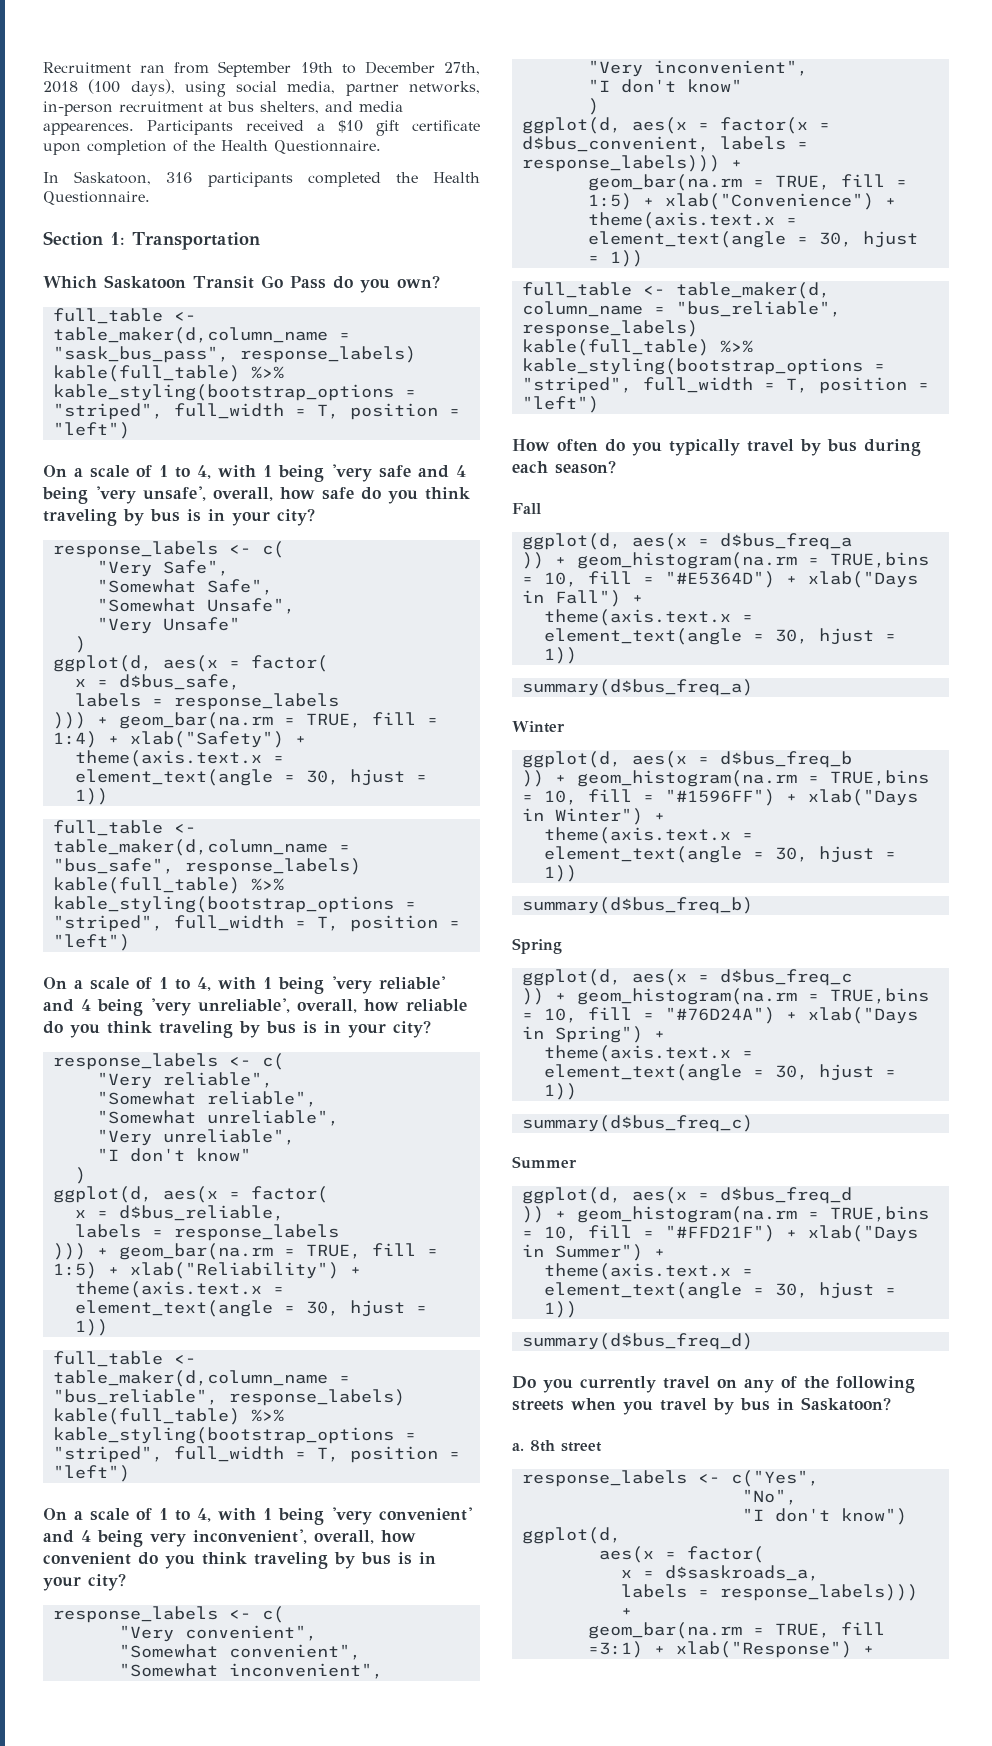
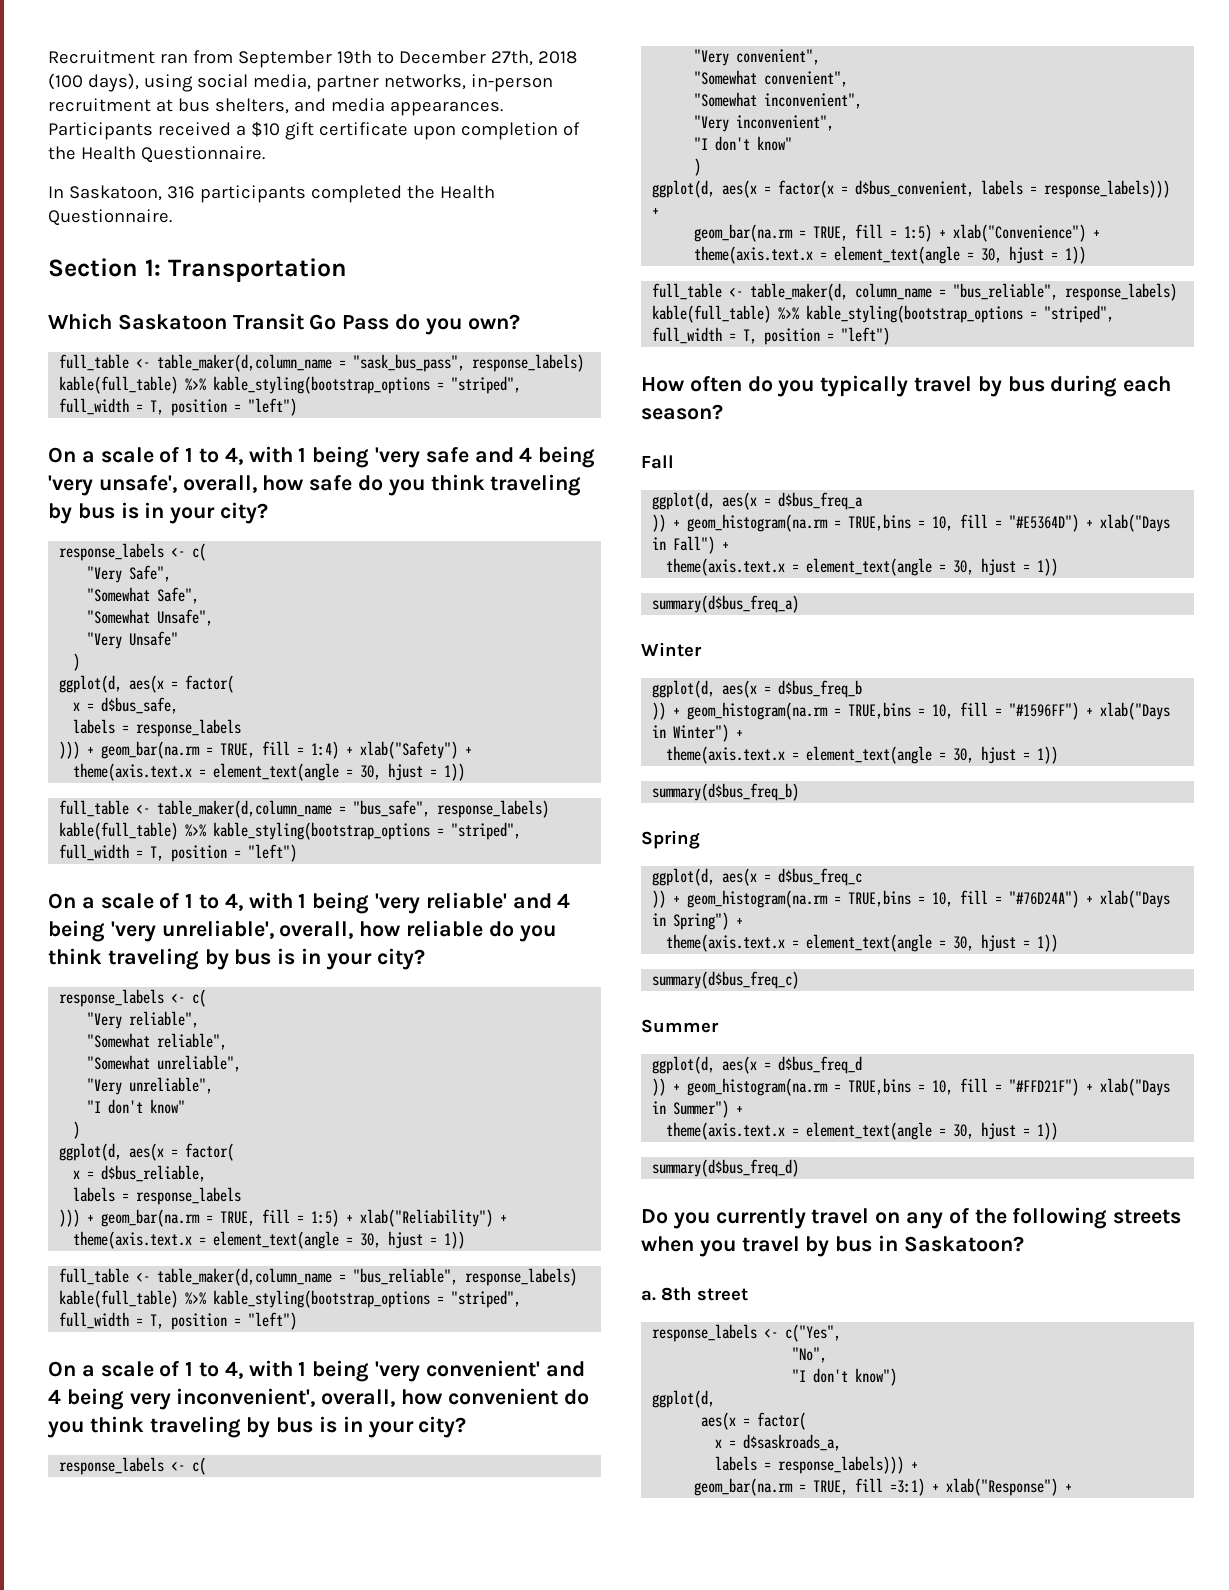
- Recruitment ran from September 19th to December 27th, 2018 (100 days), using social media, partner networks, in-person recruitment at bus shelters, and media appearences.
+ Recruitment ran from September 19th to December 27th, 2018 (100 days), using social media, partner networks, in-person recruitment at bus shelters, and media appearances.

